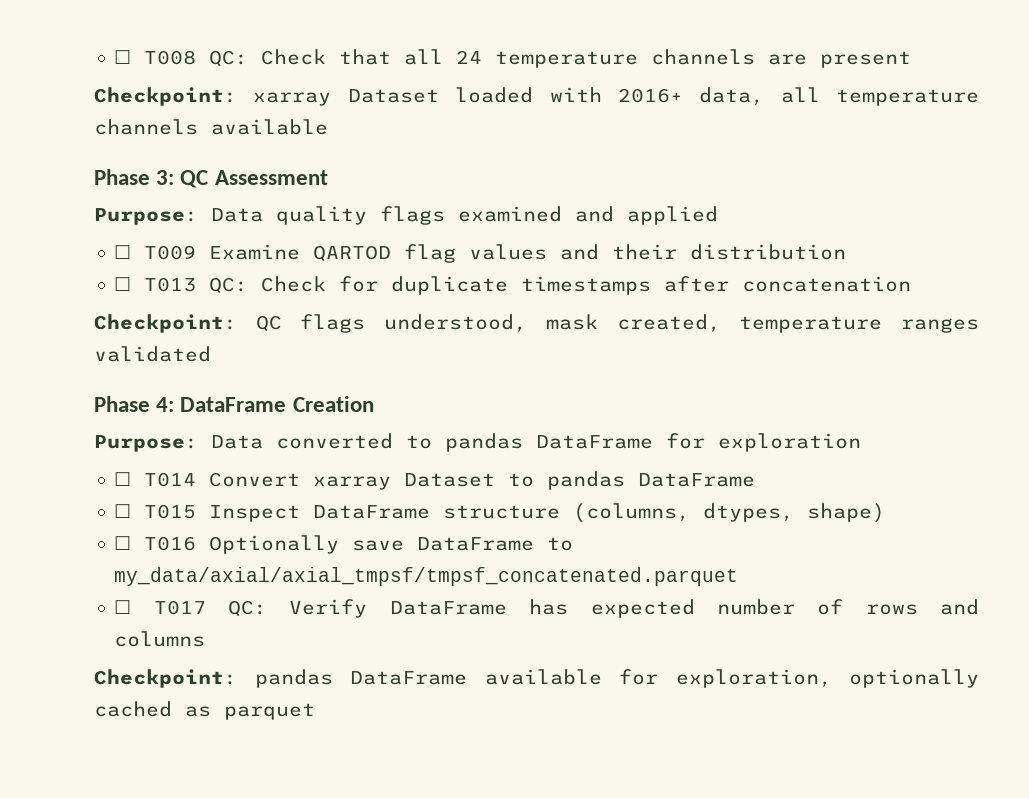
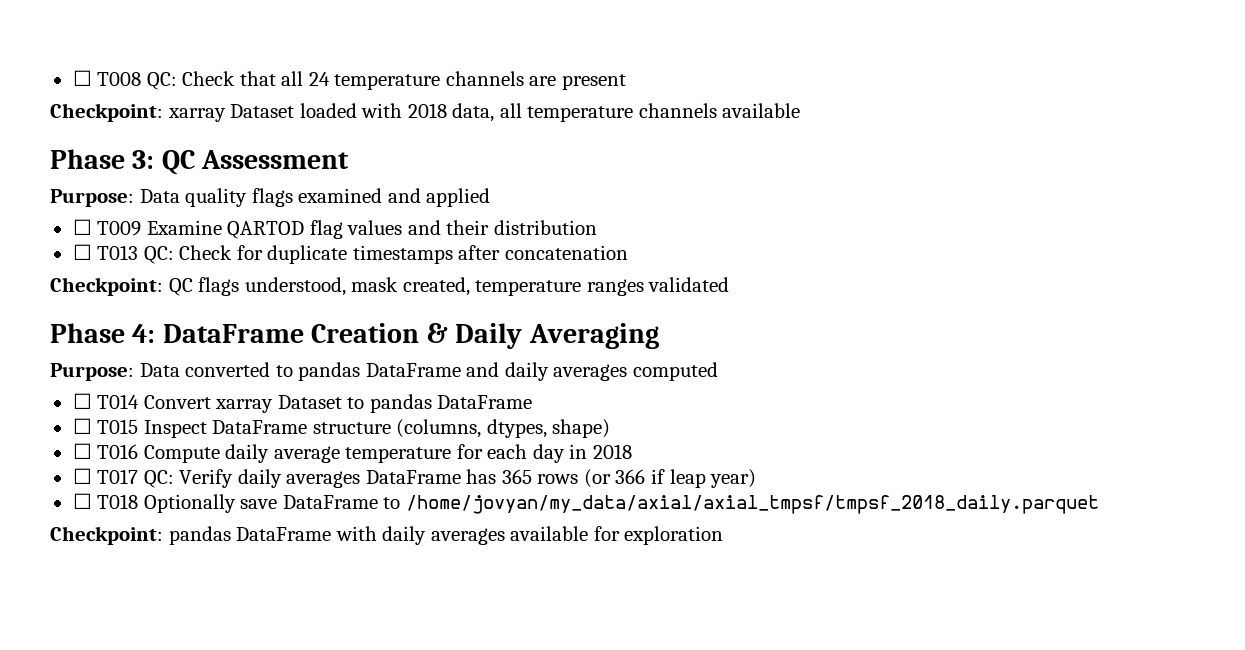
- Checkpoint: xarray Dataset loaded with 2016+ data, all temperature channels available
+ Checkpoint: xarray Dataset loaded with 2018 data, all temperature channels available
- Phase 4: DataFrame Creation
+ Phase 4: DataFrame Creation & Daily Averaging
- Purpose: Data converted to pandas DataFrame for exploration
+ Purpose: Data converted to pandas DataFrame and daily averages computed
- ☐ T016 Optionally save DataFrame to my_data/axial/axial_tmpsf/tmpsf_concatenated.parquet
- ☐ T017 QC: Verify DataFrame has expected number of rows and columns
- Checkpoint: pandas DataFrame available for exploration, optionally cached as parquet
+ ☐ T016 Compute daily average temperature for each day in 2018
+ ☐ T017 QC: Verify daily averages DataFrame has 365 rows (or 366 if leap year)
+ ☐ T018 Optionally save DataFrame to /home/jovyan/my_data/axial/axial_tmpsf/tmpsf_2018_daily.parquet
+ Checkpoint: pandas DataFrame with daily averages available for exploration

